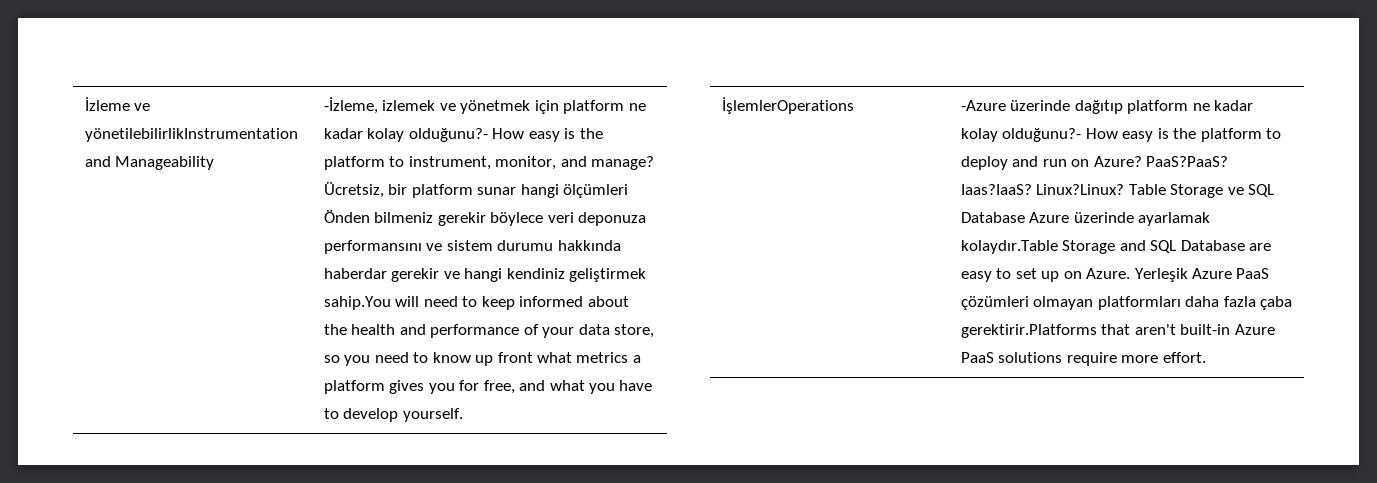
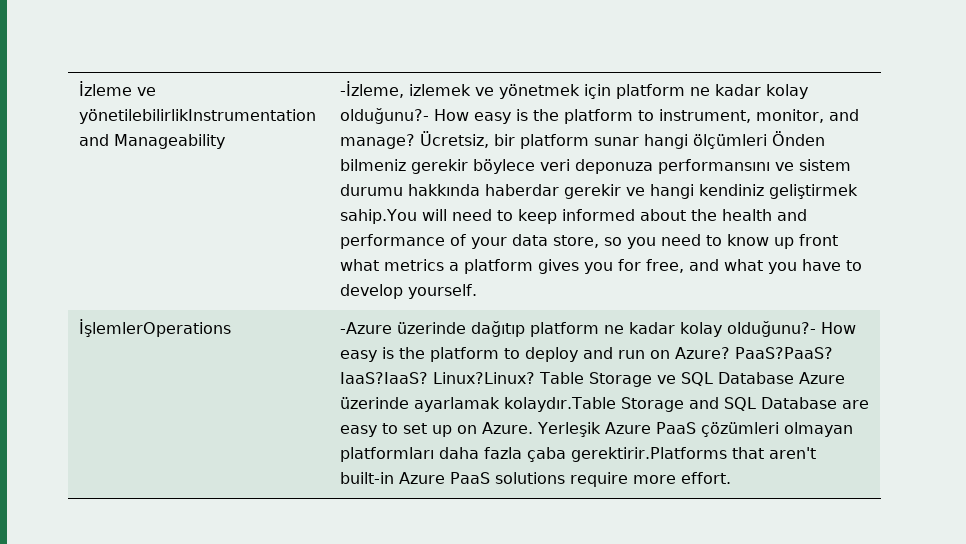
- Iaas?IaaS?
+ IaaS?IaaS?

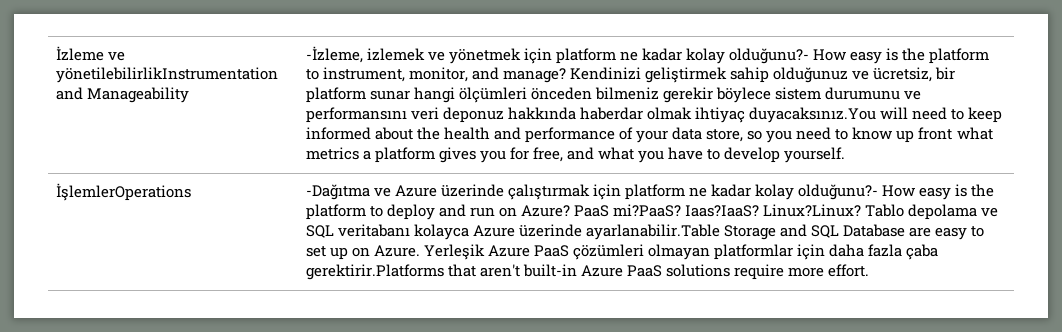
- Ücretsiz, bir platform sunar hangi ölçümleri Önden bilmeniz gerekir böylece veri deponuza performansını ve sistem durumu hakkında haberdar gerekir ve hangi kendiniz geliştirmek sahip.You will need to keep informed about the health and performance of your data store, so you need to know up front what metrics a platform gives you for free, and what you have to develop yourself.
+ Kendinizi geliştirmek sahip olduğunuz ve ücretsiz, bir platform sunar hangi ölçümleri önceden bilmeniz gerekir böylece sistem durumunu ve performansını veri deponuz hakkında haberdar olmak ihtiyaç duyacaksınız.You will need to keep informed about the health and performance of your data store, so you need to know up front what metrics a platform gives you for free, and what you have to develop yourself.
- -Azure üzerinde dağıtıp platform ne kadar kolay olduğunu?- How easy is the platform to deploy and run on Azure?
+ -Dağıtma ve Azure üzerinde çalıştırmak için platform ne kadar kolay olduğunu?- How easy is the platform to deploy and run on Azure?
- PaaS?PaaS? IaaS?IaaS? Linux?Linux? Table Storage ve SQL Database Azure üzerinde ayarlamak kolaydır.Table Storage and SQL Database are easy to set up on Azure.
+ PaaS mi?PaaS? Iaas?IaaS? Linux?Linux? Tablo depolama ve SQL veritabanı kolayca Azure üzerinde ayarlanabilir.Table Storage and SQL Database are easy to set up on Azure.
- Yerleşik Azure PaaS çözümleri olmayan platformları daha fazla çaba gerektirir.Platforms that aren't built-in Azure PaaS solutions require more effort.
+ Yerleşik Azure PaaS çözümleri olmayan platformlar için daha fazla çaba gerektirir.Platforms that aren't built-in Azure PaaS solutions require more effort.

